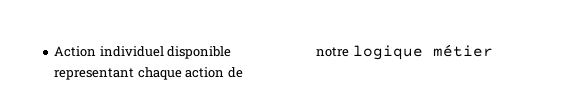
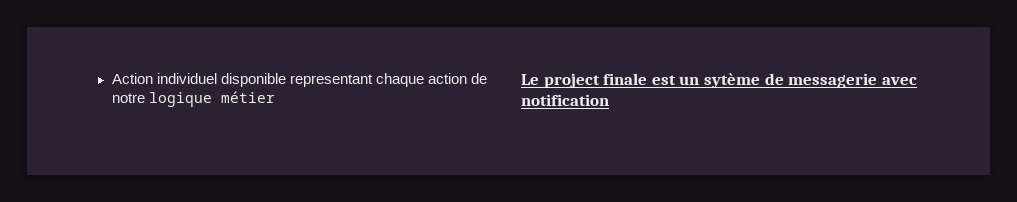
+ Le project finale est un sytème de messagerie avec notification

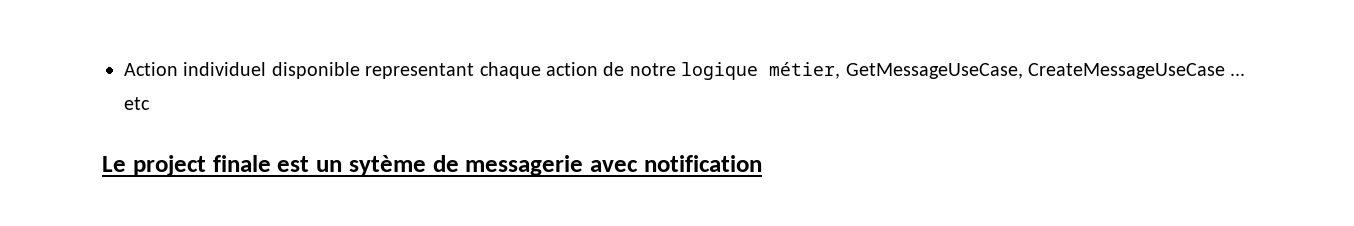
- Action individuel disponible representant chaque action de notre logique métier
+ Action individuel disponible representant chaque action de notre logique métier, GetMessageUseCase, CreateMessageUseCase ... etc

